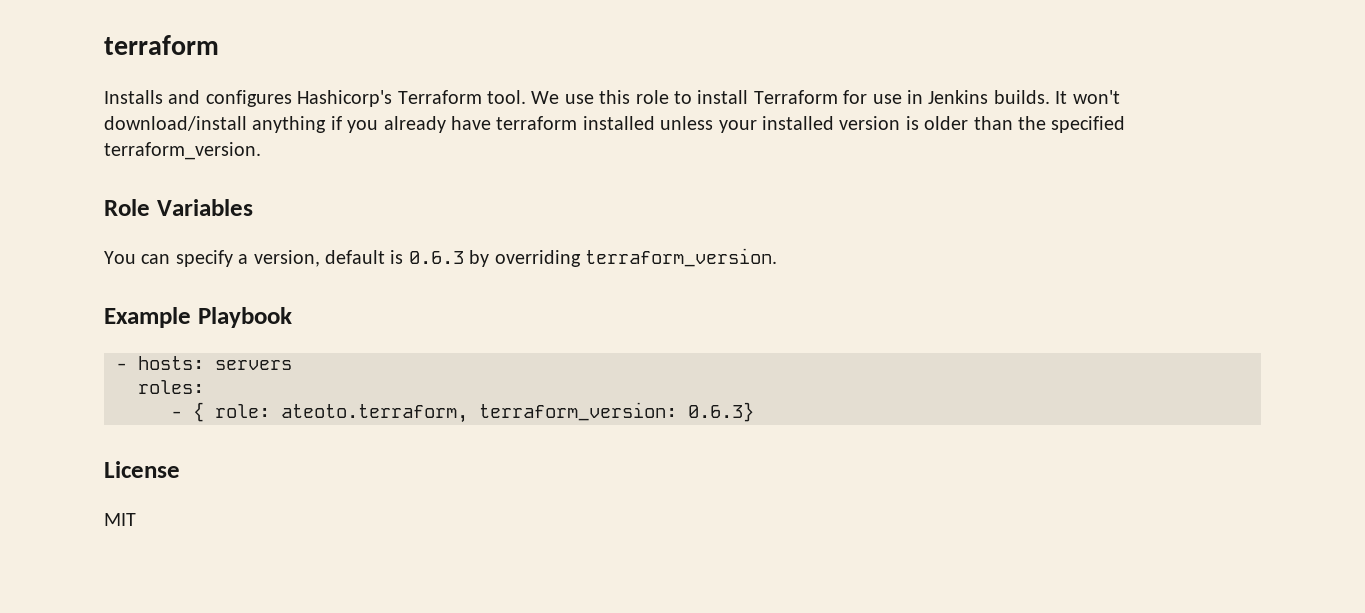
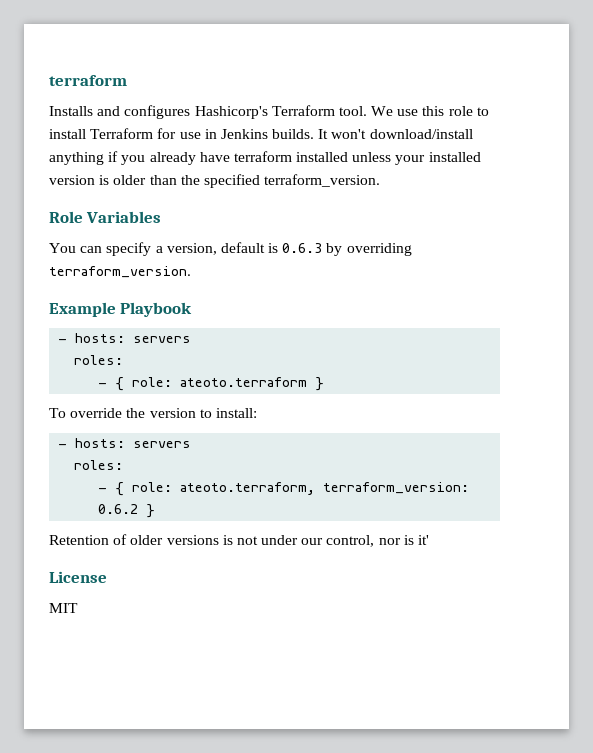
+ - { role: ateoto.terraform }
+ To override the version to install:
+ - hosts: servers
+ roles:
- - { role: ateoto.terraform, terraform_version: 0.6.3}
+ - { role: ateoto.terraform, terraform_version: 0.6.2 }
+ Retention of older versions is not under our control, nor is it'

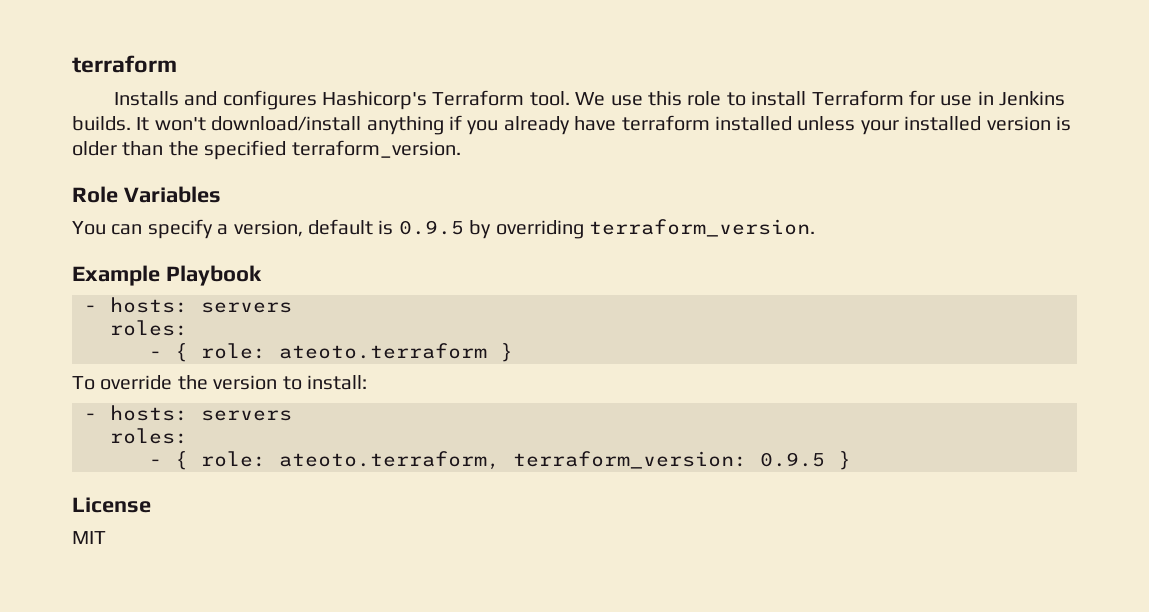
- You can specify a version, default is 0.6.3 by overriding terraform_version.
+ You can specify a version, default is 0.9.5 by overriding terraform_version.
- - { role: ateoto.terraform, terraform_version: 0.6.2 }
- Retention of older versions is not under our control, nor is it'
+ - { role: ateoto.terraform, terraform_version: 0.9.5 }

